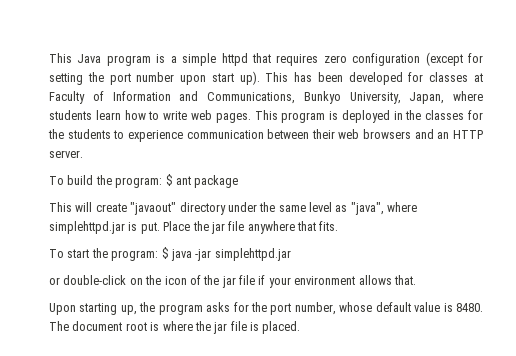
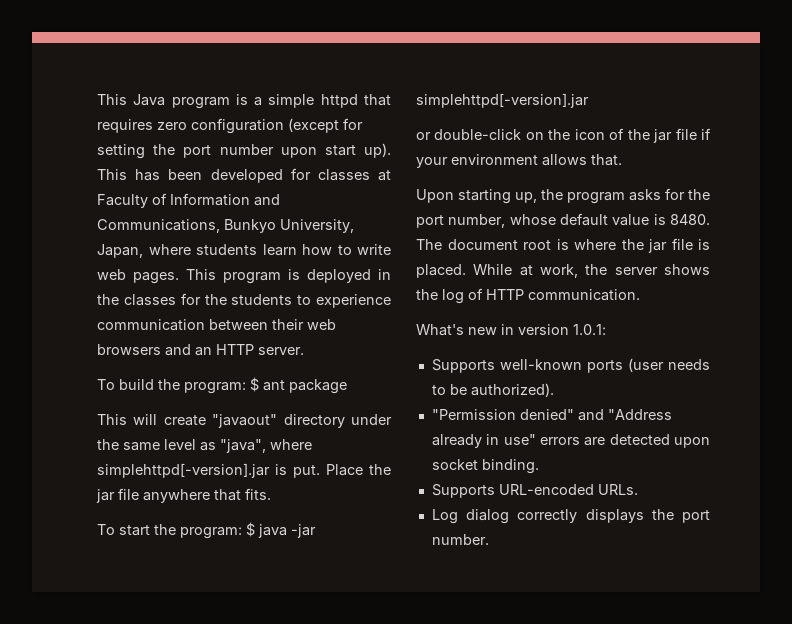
- This will create "javaout" directory under the same level as "java", where simplehttpd.jar is put.
+ This will create "javaout" directory under the same level as "java", where simplehttpd[-version].jar is put.
- To start the program: $ java -jar simplehttpd.jar
+ To start the program: $ java -jar simplehttpd[-version].jar
+ While at work, the server shows the log of HTTP communication.
+ What's new in version 1.0.1:
+ Supports well-known ports (user needs to be authorized).
+ "Permission denied" and "Address already in use" errors are detected upon socket binding.
+ Supports URL-encoded URLs.
+ Log dialog correctly displays the port number.

